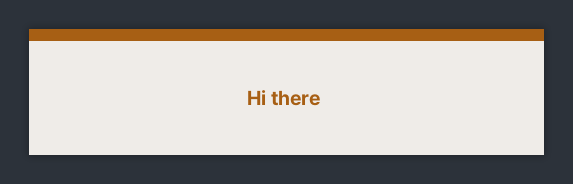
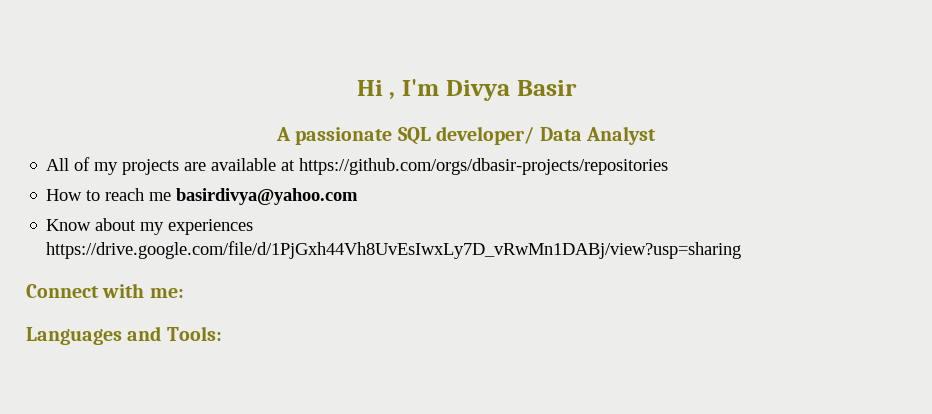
- Hi there
+ Hi , I'm Divya Basir
+ A passionate SQL developer/ Data Analyst
+ All of my projects are available at https://github.com/orgs/dbasir-projects/repositories
+ How to reach me basirdivya@yahoo.com
+ Know about my experiences https://drive.google.com/file/d/1PjGxh44Vh8UvEsIwxLy7D_vRwMn1DABj/view?usp=sharing
+ Connect with me:
+ Languages and Tools:

